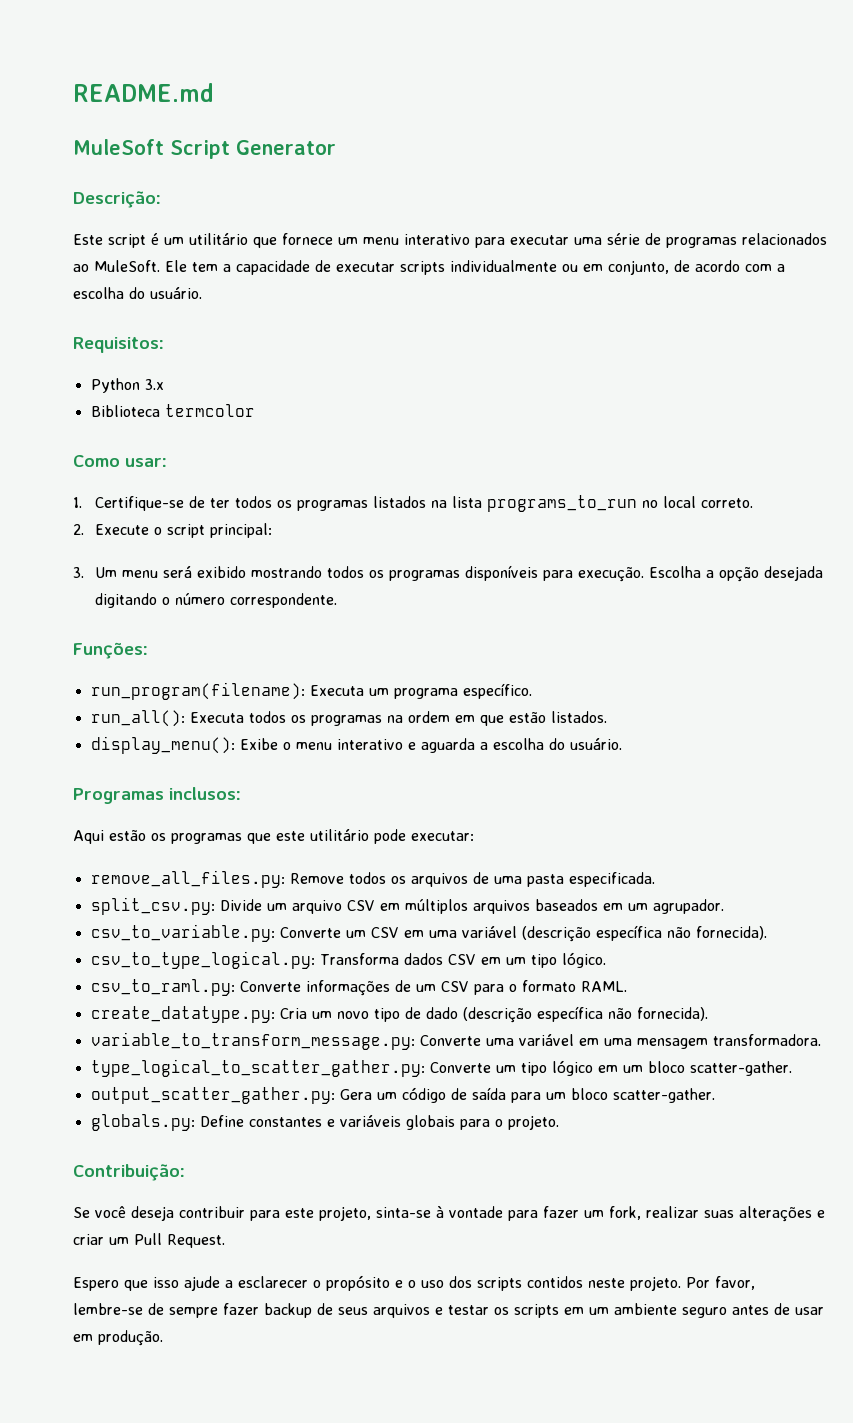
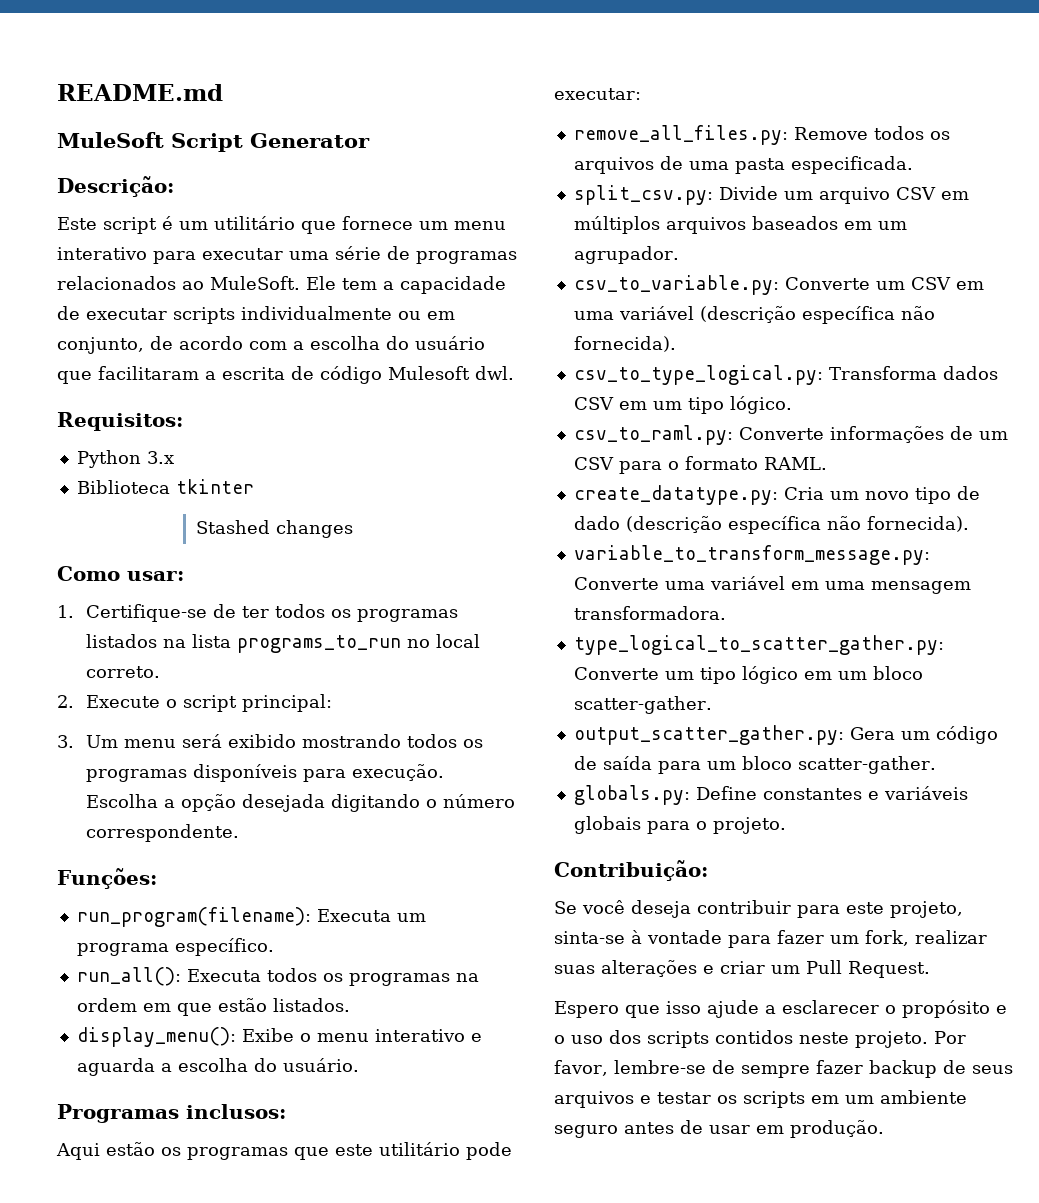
- Ele tem a capacidade de executar scripts individualmente ou em conjunto, de acordo com a escolha do usuário.
+ Ele tem a capacidade de executar scripts individualmente ou em conjunto, de acordo com a escolha do usuário que facilitaram a escrita de código Mulesoft dwl.
- Biblioteca termcolor
+ Biblioteca tkinter
+ Stashed changes

